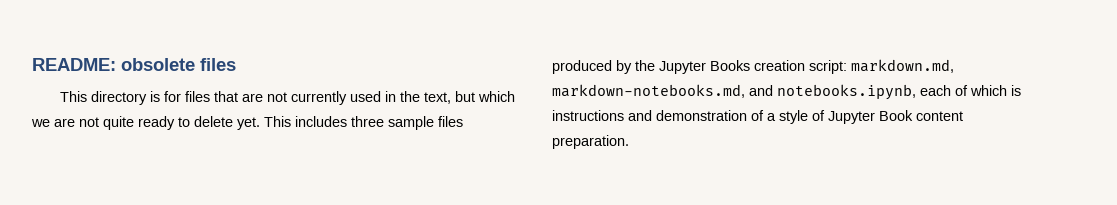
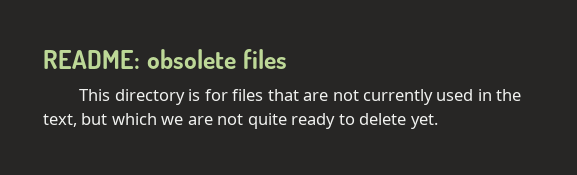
- This includes three sample files produced by the Jupyter Books creation script: markdown.md, markdown-notebooks.md, and notebooks.ipynb, each of which is instructions and demonstration of a style of Jupyter Book content preparation.

